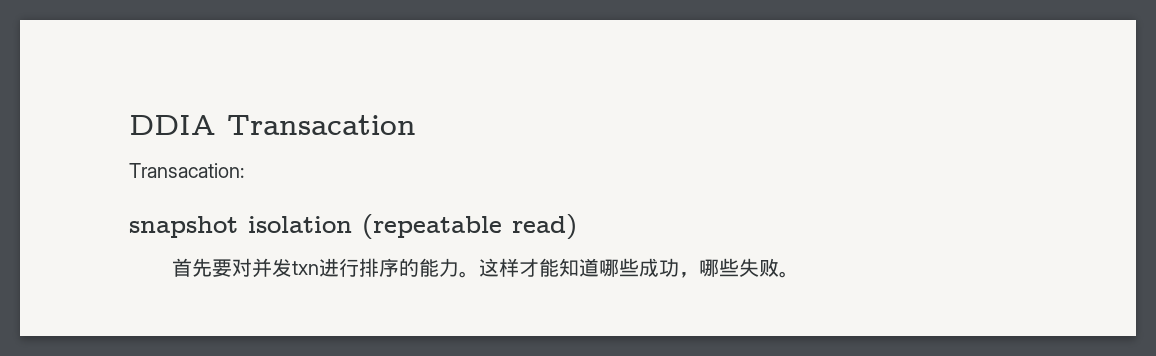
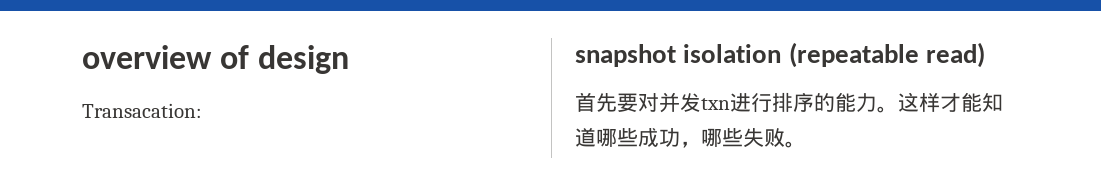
- DDIA Transacation
+ overview of design

